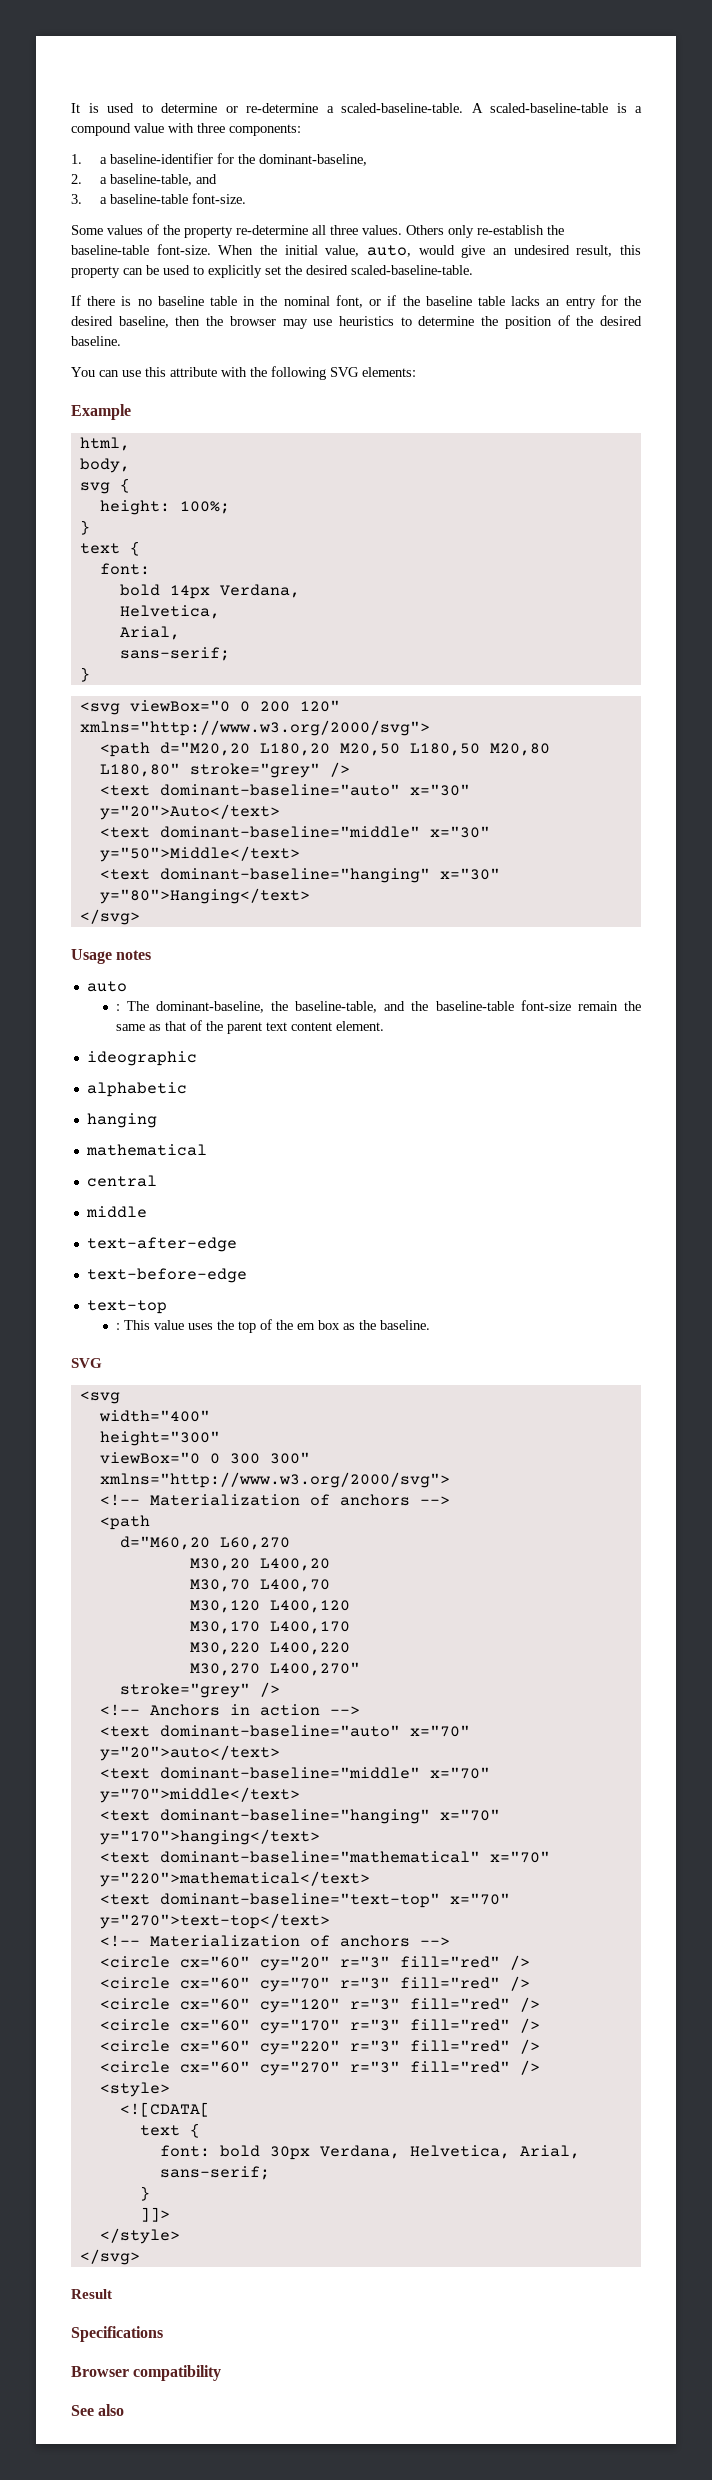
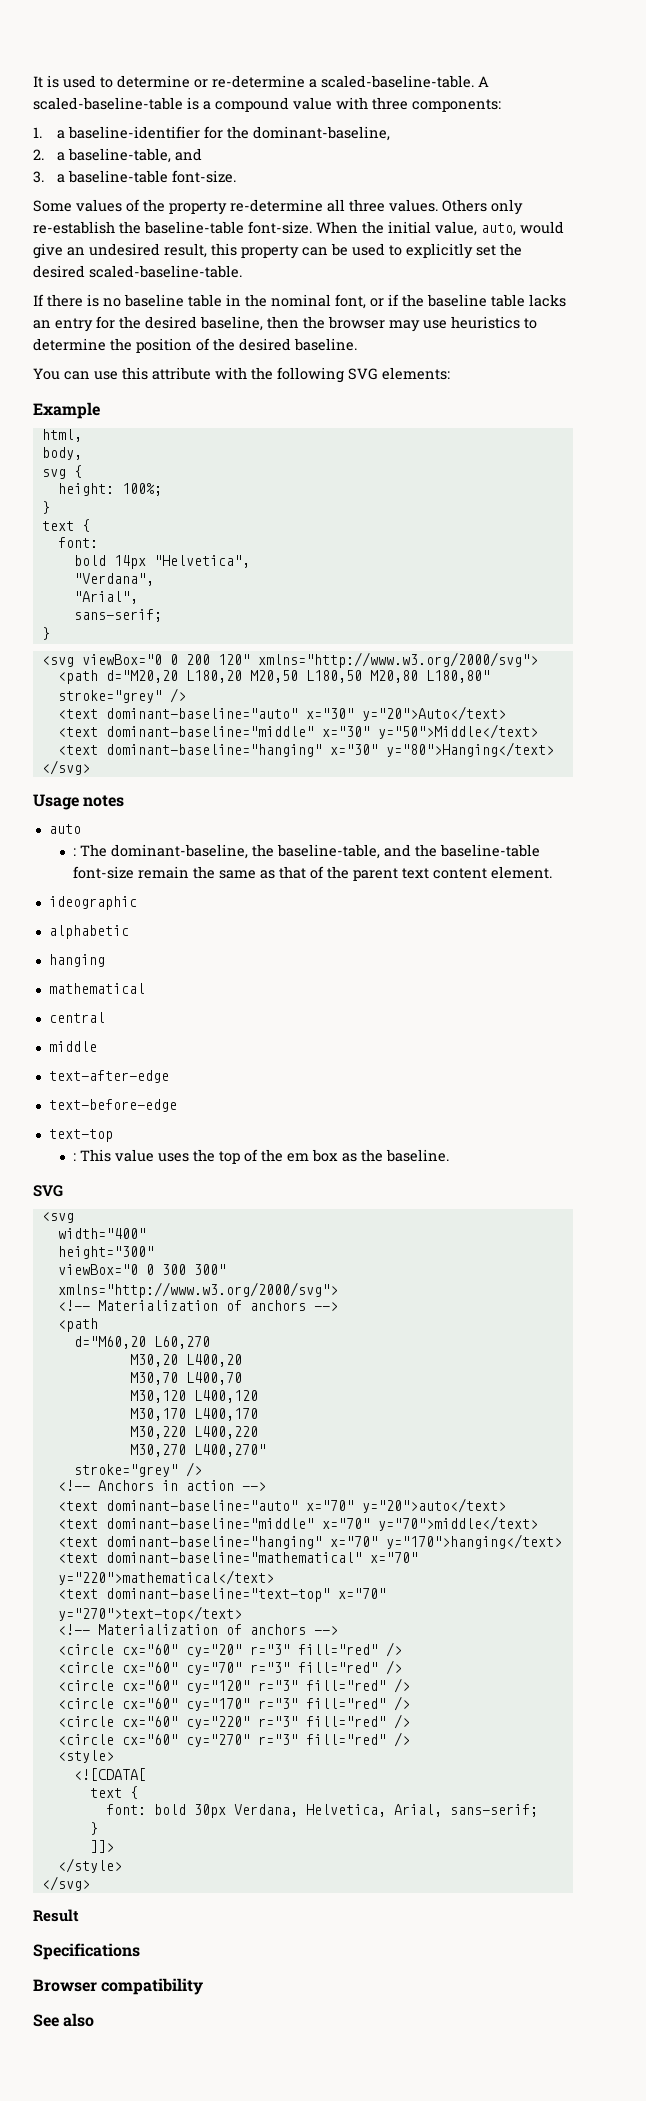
- bold 14px Verdana,
- Helvetica,
- Arial,
+ bold 14px "Helvetica",
+ "Verdana",
+ "Arial",

